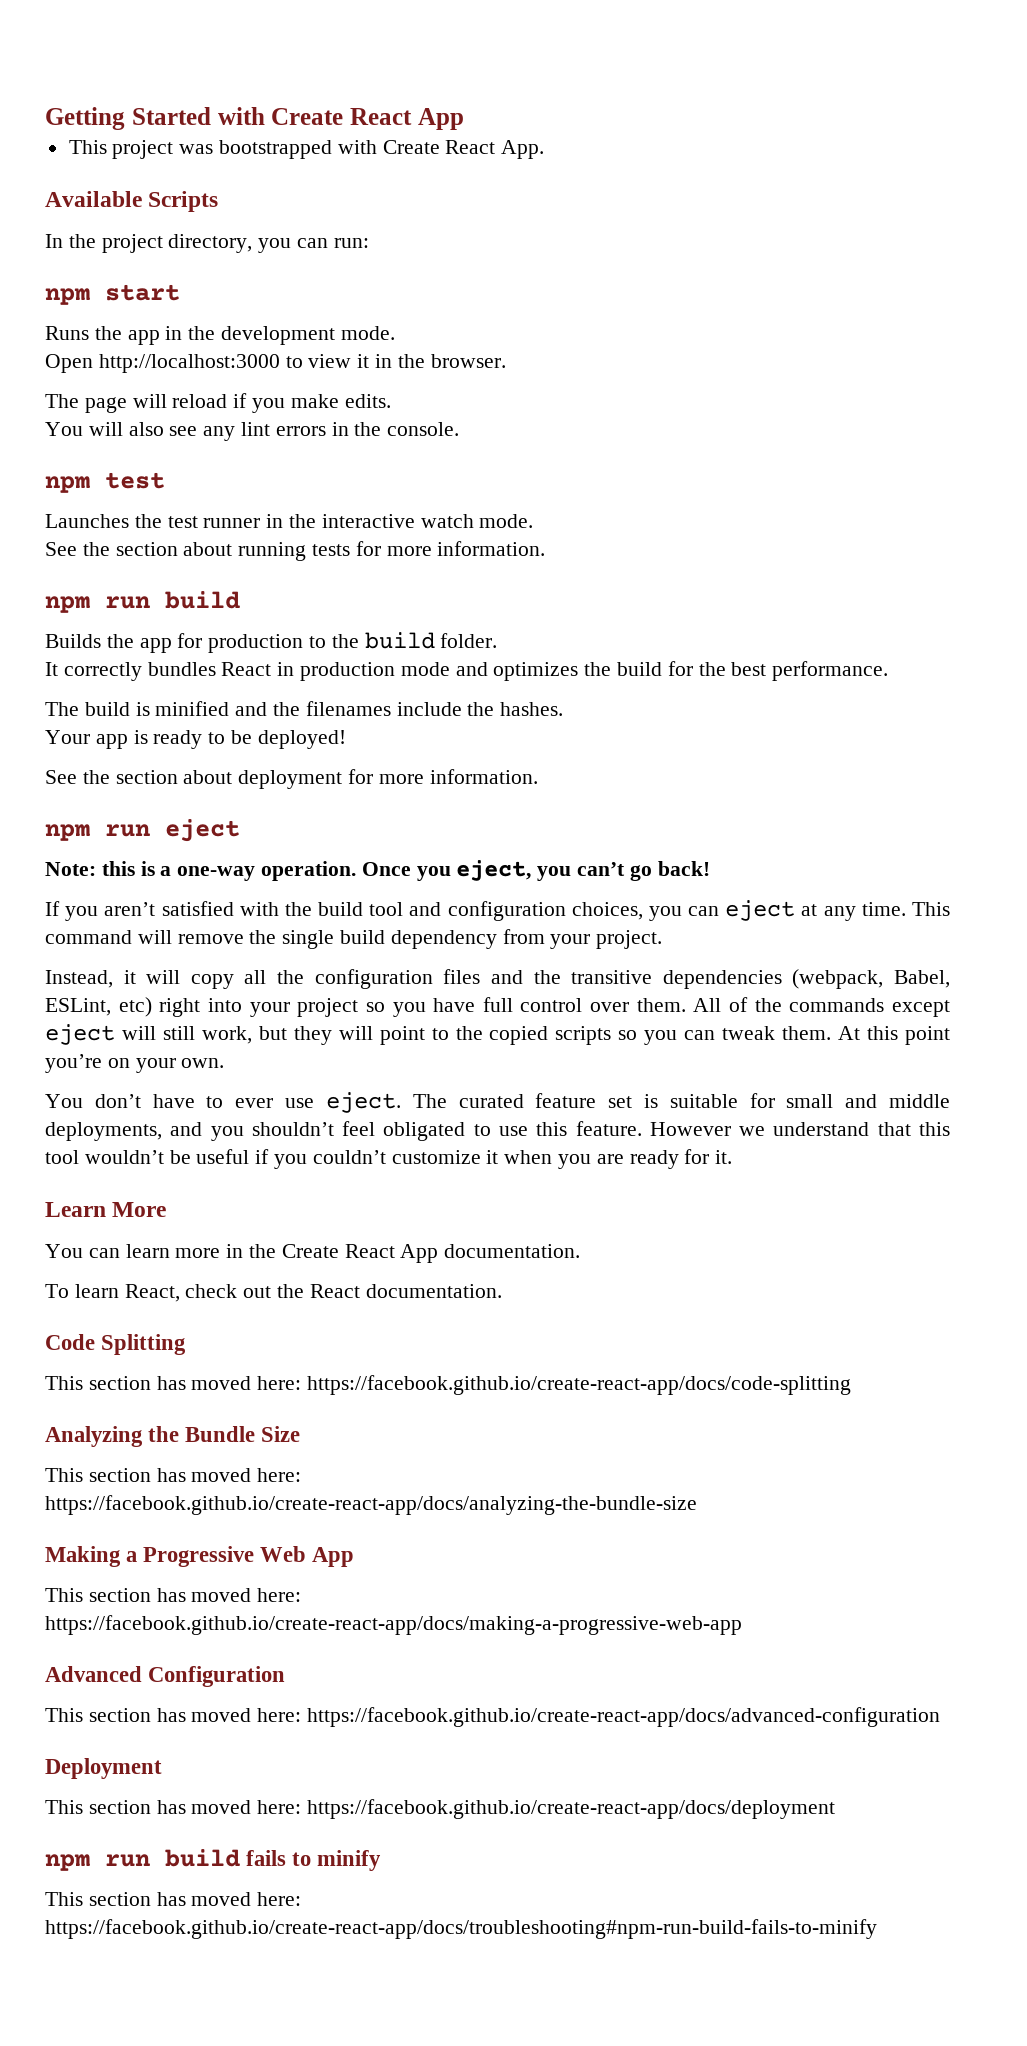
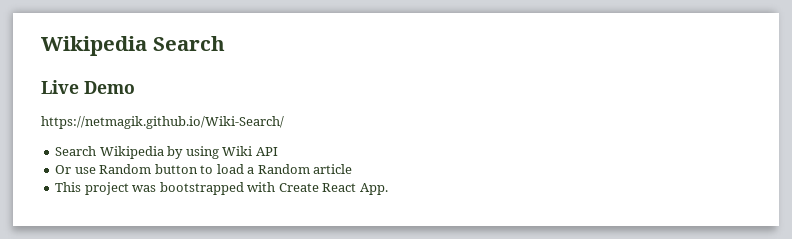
- Getting Started with Create React App
+ Wikipedia Search
+ Live Demo
+ https://netmagik.github.io/Wiki-Search/
+ Search Wikipedia by using Wiki API
+ Or use Random button to load a Random article
- Available Scripts
- In the project directory, you can run:
- npm start
- Runs the app in the development mode.
- Open http://localhost:3000 to view it in the browser.
- The page will reload if you make edits.
- You will also see any lint errors in the console.
- npm test
- Launches the test runner in the interactive watch mode.
- See the section about running tests for more information.
- npm run build
- Builds the app for production to the build folder.
- It correctly bundles React in production mode and optimizes the build for the best performance.
- The build is minified and the filenames include the hashes.
- Your app is ready to be deployed!
- See the section about deployment for more information.
- npm run eject
- Note: this is a one-way operation. Once you eject, you can’t go back!
- If you aren’t satisfied with the build tool and configuration choices, you can eject at any time. This command will remove the single build dependency from your project.
- Instead, it will copy all the configuration files and the transitive dependencies (webpack, Babel, ESLint, etc) right into your project so you have full control over them. All of the commands except eject will still work, but they will point to the copied scripts so you can tweak them. At this point you’re on your own.
- You don’t have to ever use eject. The curated feature set is suitable for small and middle deployments, and you shouldn’t feel obligated to use this feature. However we understand that this tool wouldn’t be useful if you couldn’t customize it when you are ready for it.
- Learn More
- You can learn more in the Create React App documentation.
- To learn React, check out the React documentation.
- Code Splitting
- This section has moved here: https://facebook.github.io/create-react-app/docs/code-splitting
- Analyzing the Bundle Size
- This section has moved here: https://facebook.github.io/create-react-app/docs/analyzing-the-bundle-size
- Making a Progressive Web App
- This section has moved here: https://facebook.github.io/create-react-app/docs/making-a-progressive-web-app
- Advanced Configuration
- This section has moved here: https://facebook.github.io/create-react-app/docs/advanced-configuration
- Deployment
- This section has moved here: https://facebook.github.io/create-react-app/docs/deployment
- npm run build fails to minify
- This section has moved here: https://facebook.github.io/create-react-app/docs/troubleshooting#npm-run-build-fails-to-minify

